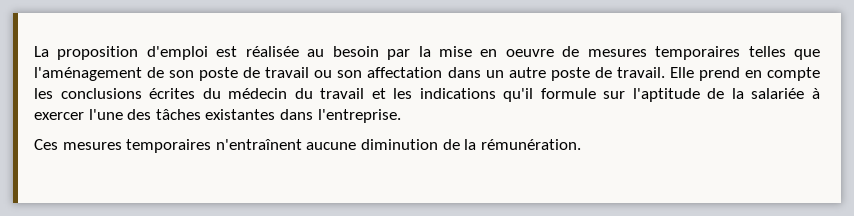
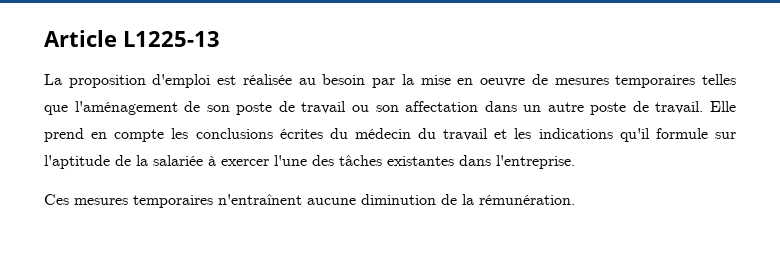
+ Article L1225-13

